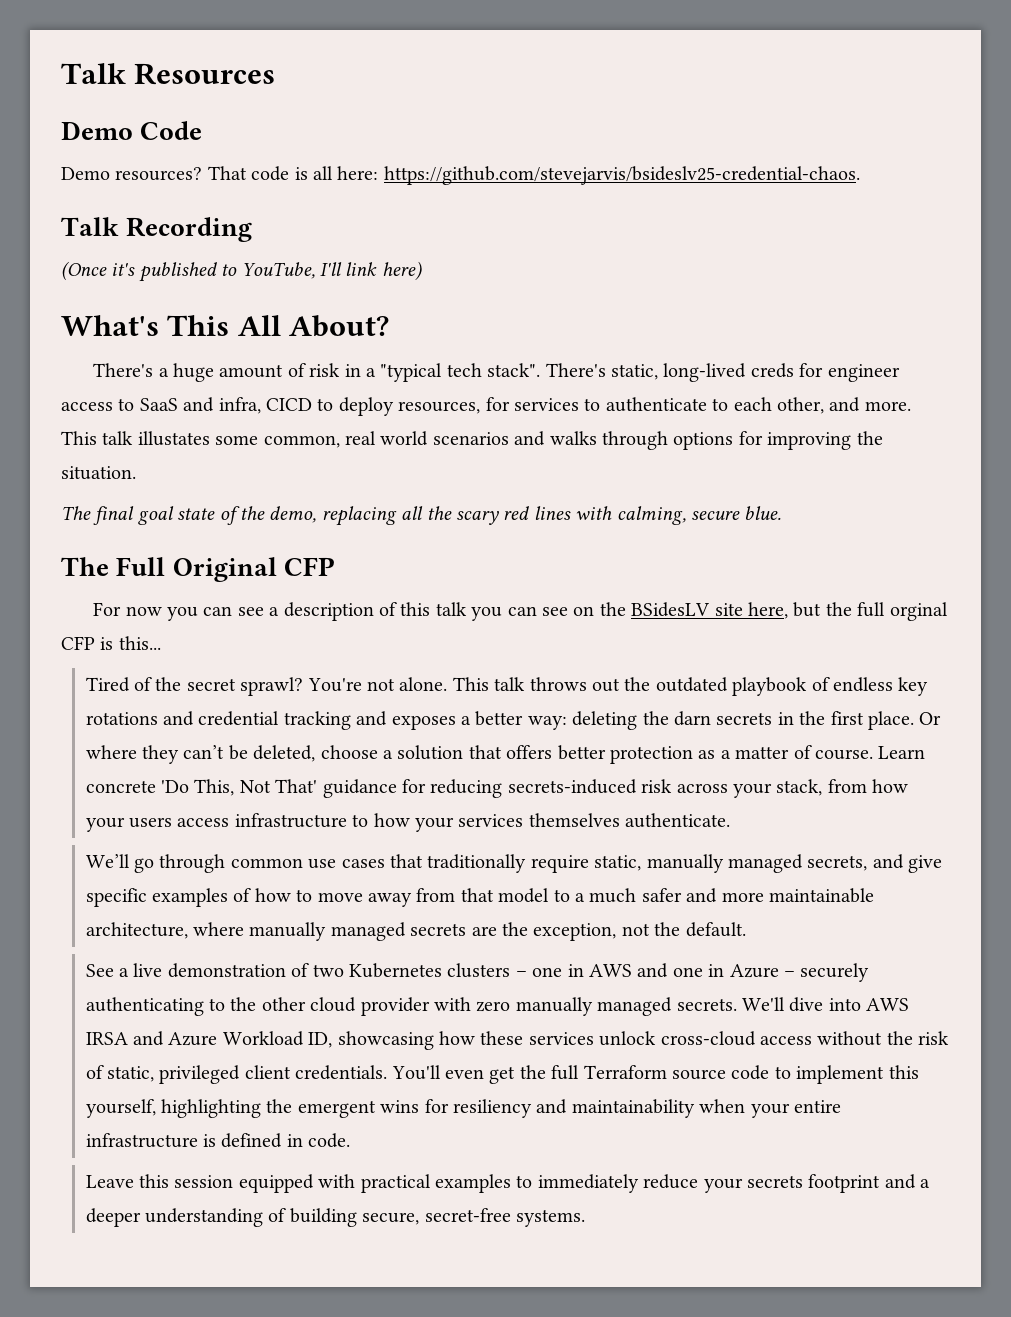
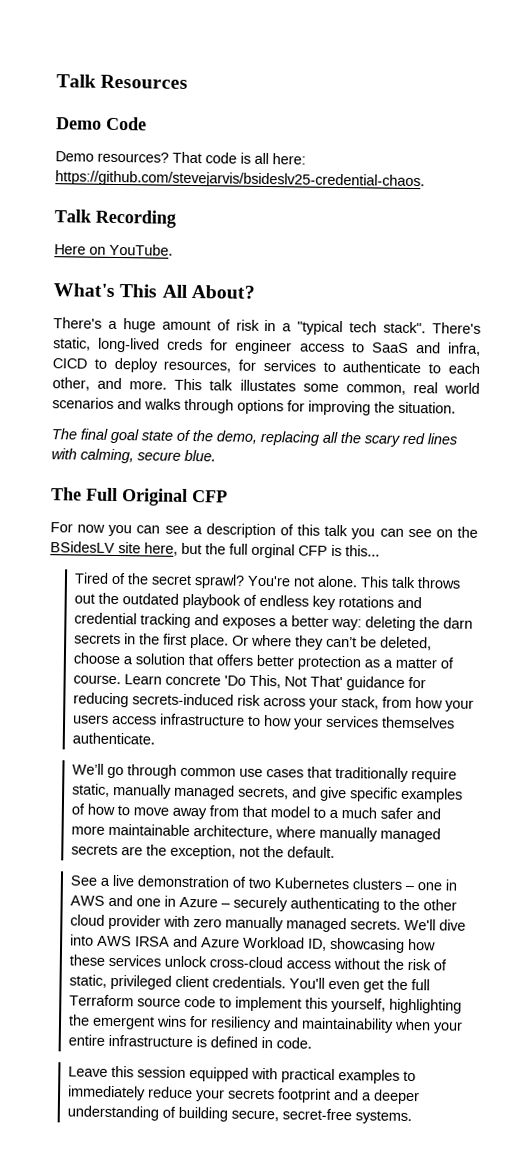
- (Once it's published to YouTube, I'll link here)
+ Here on YouTube.

